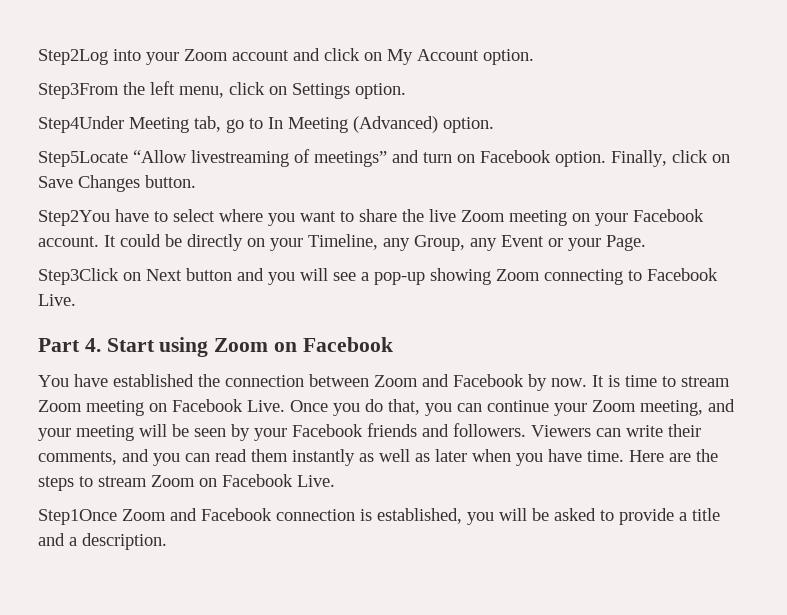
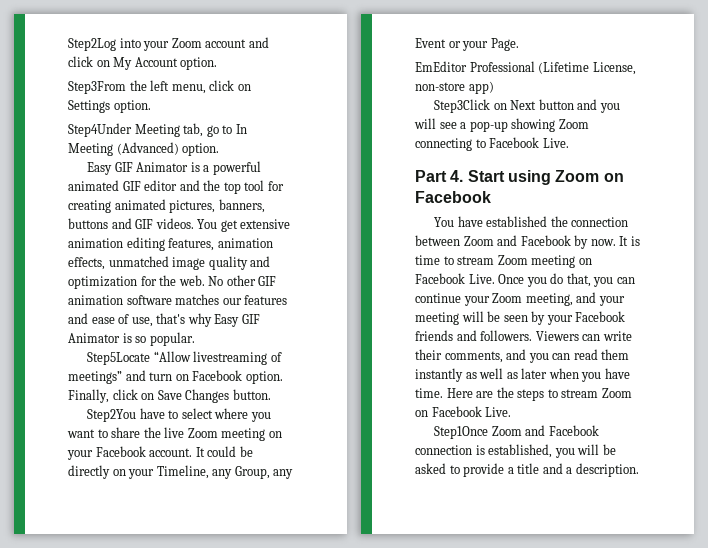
+ Easy GIF Animator is a powerful animated GIF editor and the top tool for creating animated pictures, banners, buttons and GIF videos. You get extensive animation editing features, animation effects, unmatched image quality and optimization for the web. No other GIF animation software matches our features and ease of use, that's why Easy GIF Animator is so popular.
+ EmEditor Professional (Lifetime License, non-store app)

